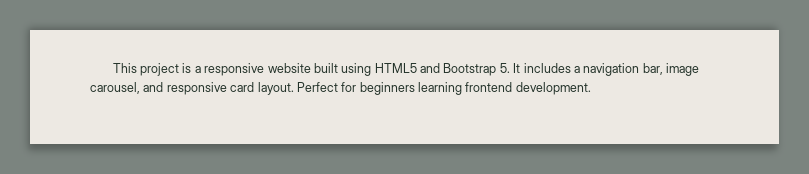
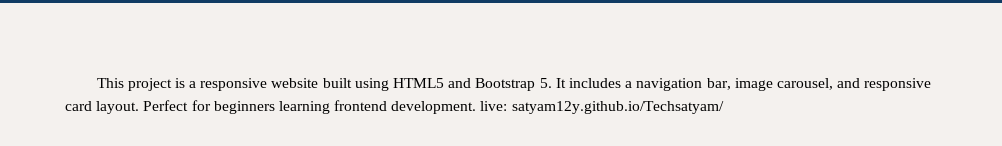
- Perfect for beginners learning frontend development.
+ Perfect for beginners learning frontend development. live: satyam12y.github.io/Techsatyam/

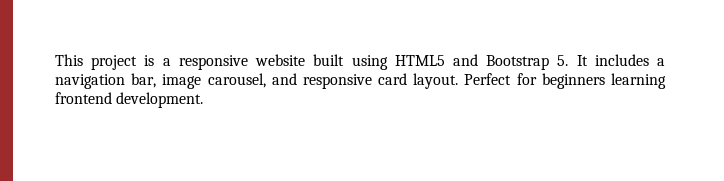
- Perfect for beginners learning frontend development. live: satyam12y.github.io/Techsatyam/
+ Perfect for beginners learning frontend development.

